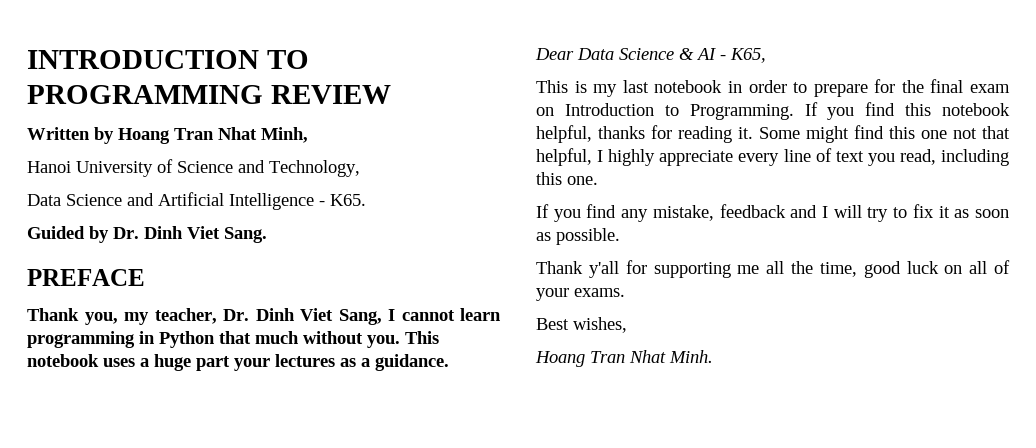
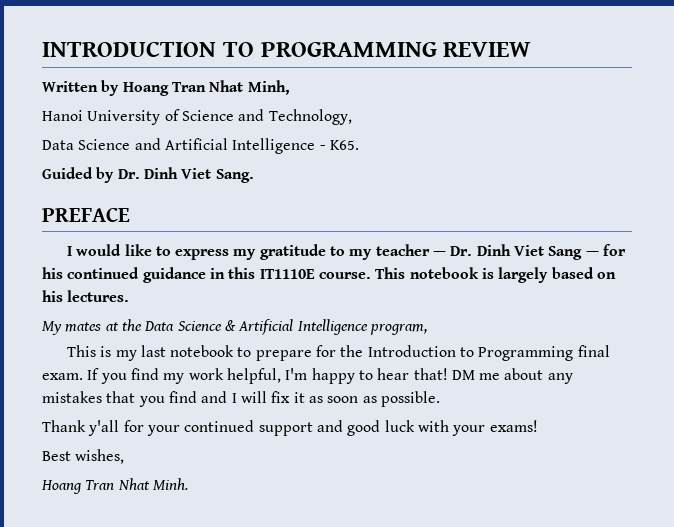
- Thank you, my teacher, Dr. Dinh Viet Sang, I cannot learn programming in Python that much without you. This notebook uses a huge part your lectures as a guidance.
- Dear Data Science & AI - K65,
+ I would like to express my gratitude to my teacher — Dr. Dinh Viet Sang — for his continued guidance in this IT1110E course. This notebook is largely based on his lectures.
+ My mates at the Data Science & Artificial Intelligence program,
- This is my last notebook in order to prepare for the final exam on Introduction to Programming. If you find this notebook helpful, thanks for reading it. Some might find this one not that helpful, I highly appreciate every line of text you read, including this one.
- If you find any mistake, feedback and I will try to fix it as soon as possible.
+ This is my last notebook to prepare for the Introduction to Programming final exam. If you find my work helpful, I'm happy to hear that! DM me about any mistakes that you find and I will fix it as soon as possible.
- Thank y'all for supporting me all the time, good luck on all of your exams.
+ Thank y'all for your continued support and good luck with your exams!

